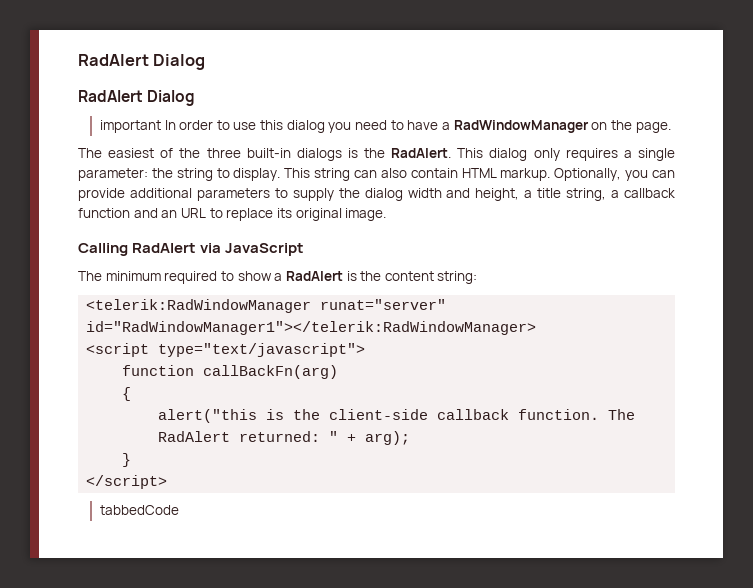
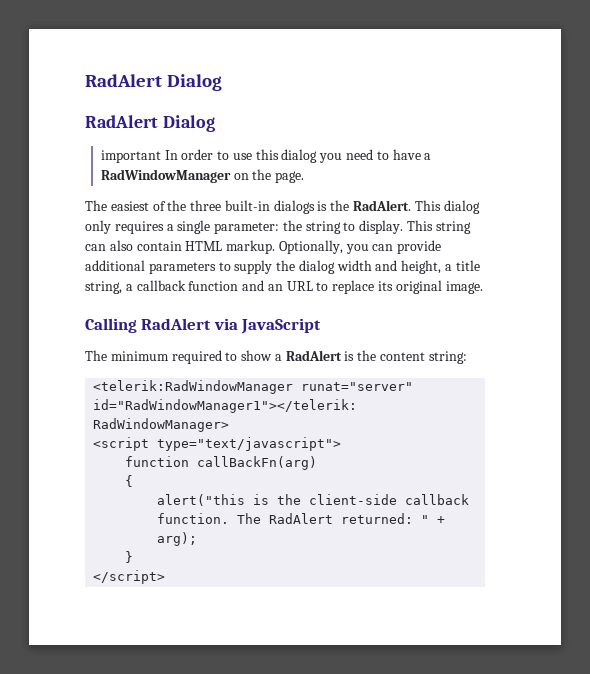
- tabbedCode

